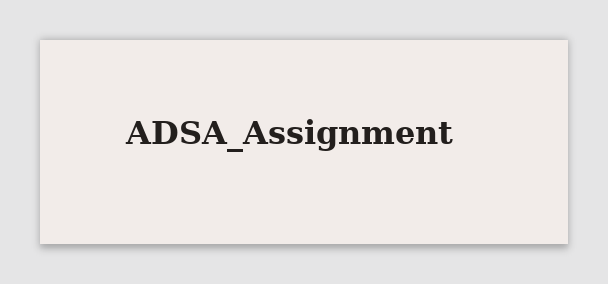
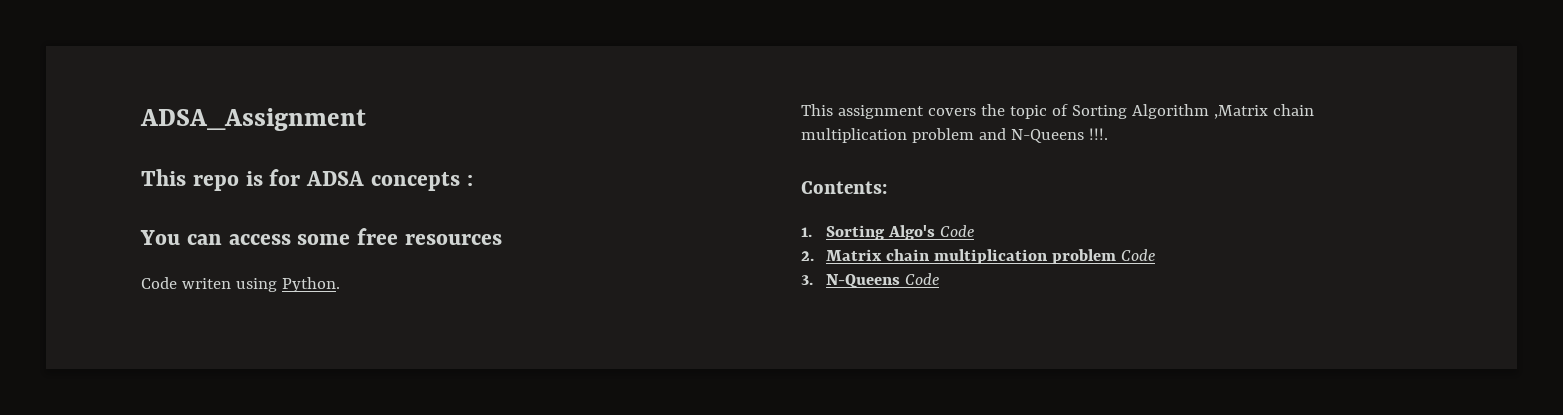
+ This repo is for ADSA concepts :
+ You can access some free resources
+ Code writen using Python.
+ This assignment covers the topic of Sorting Algorithm ,Matrix chain multiplication problem and N-Queens !!!.
+ Contents:
+ 1. Sorting Algo's Code
+ 2. Matrix chain multiplication problem Code
+ 3. N-Queens Code

